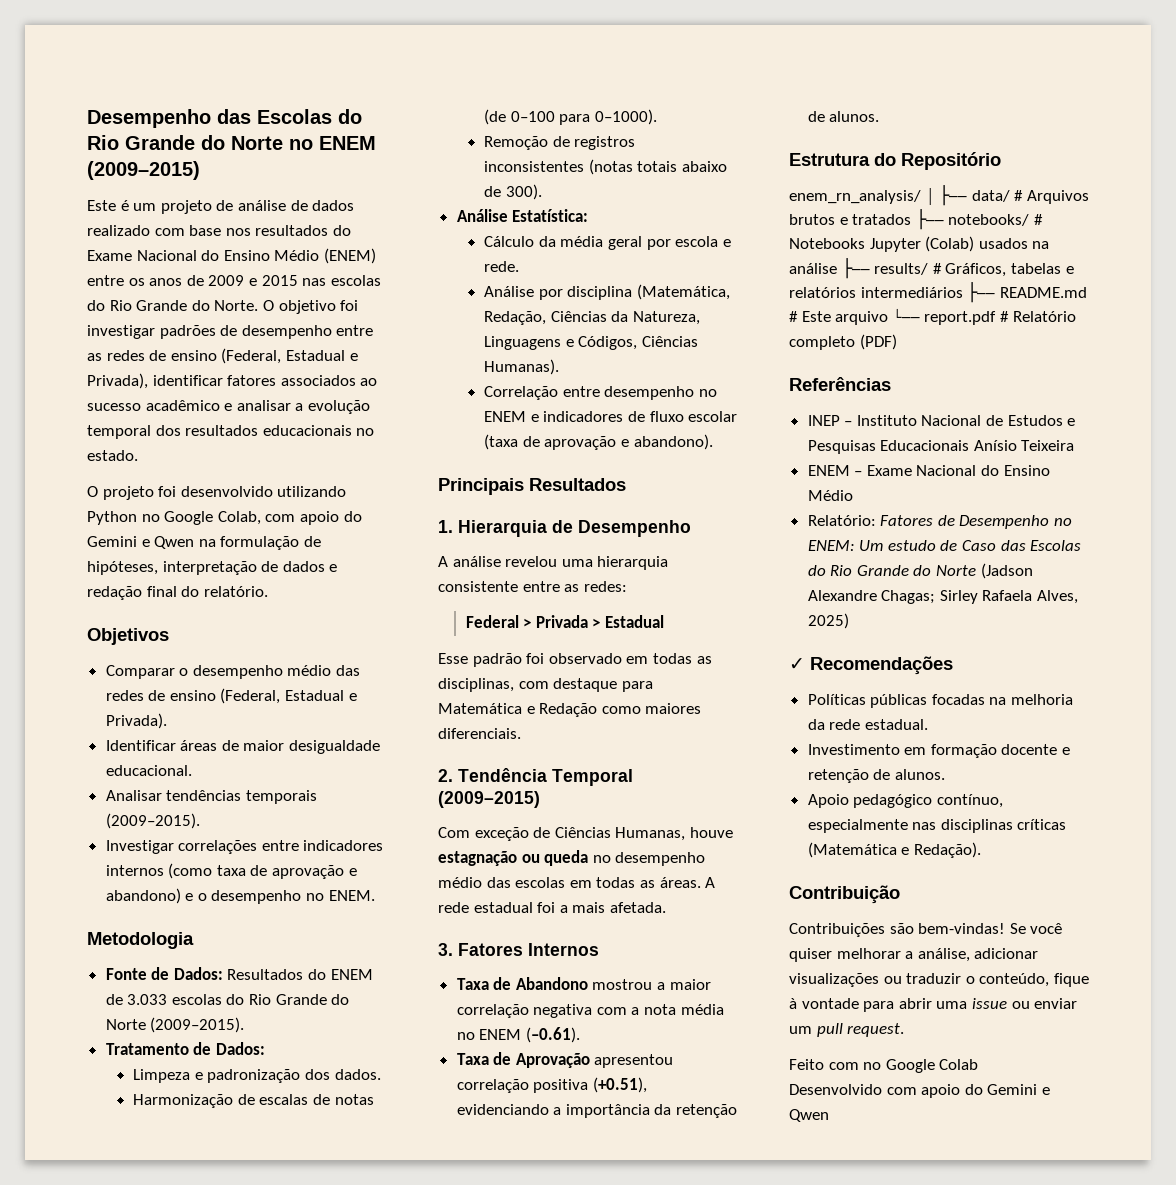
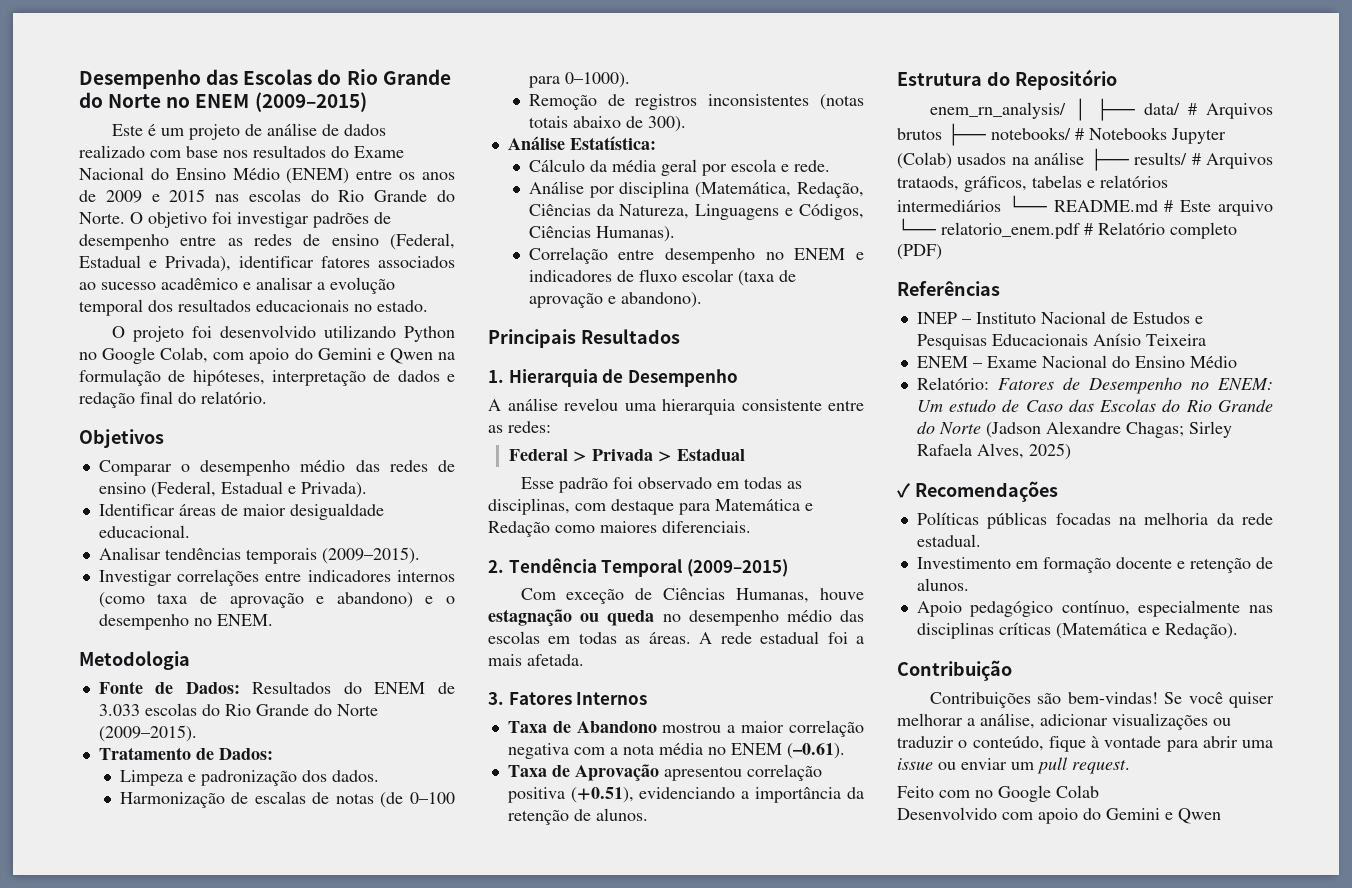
- enem_rn_analysis/ │ ├── data/ # Arquivos brutos e tratados ├── notebooks/ # Notebooks Jupyter (Colab) usados na análise ├── results/ # Gráficos, tabelas e relatórios intermediários ├── README.md # Este arquivo └── report.pdf # Relatório completo (PDF)
+ enem_rn_analysis/ │ ├── data/ # Arquivos brutos ├── notebooks/ # Notebooks Jupyter (Colab) usados na análise ├── results/ # Arquivos trataods, gráficos, tabelas e relatórios intermediários └── README.md # Este arquivo └── relatorio_enem.pdf # Relatório completo (PDF)

